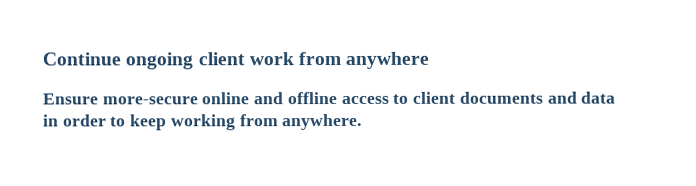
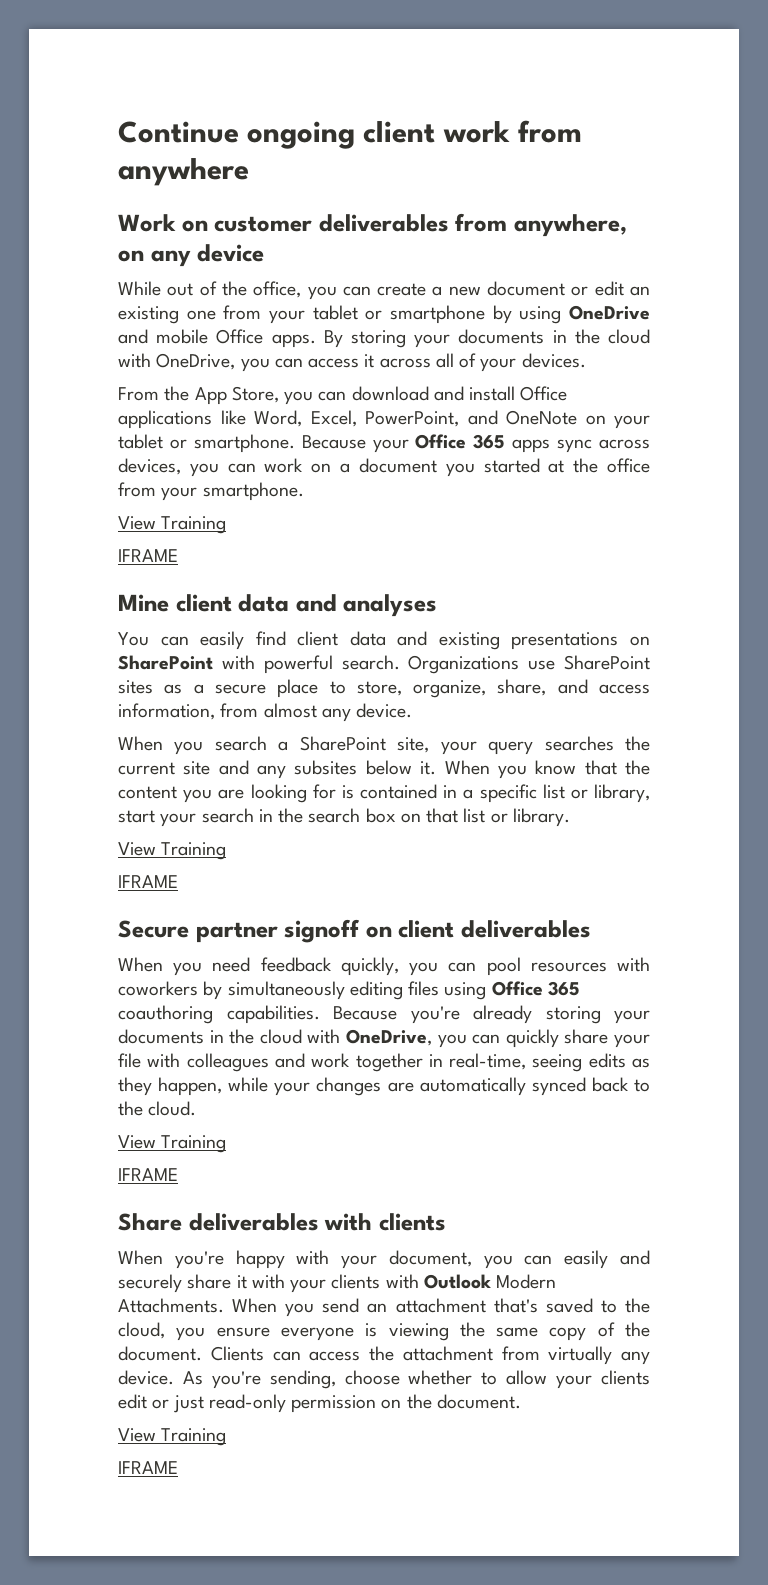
- Ensure more-secure online and offline access to client documents and data in order to keep working from anywhere.
+ Work on customer deliverables from anywhere, on any device
+ While out of the office, you can create a new document or edit an existing one from your tablet or smartphone by using OneDrive and mobile Office apps. By storing your documents in the cloud with OneDrive, you can access it across all of your devices.
+ From the App Store, you can download and install Office applications like Word, Excel, PowerPoint, and OneNote on your tablet or smartphone. Because your Office 365 apps sync across devices, you can work on a document you started at the office from your smartphone.
+ View Training
+ IFRAME
+ Mine client data and analyses
+ You can easily find client data and existing presentations on SharePoint with powerful search. Organizations use SharePoint sites as a secure place to store, organize, share, and access information, from almost any device.
+ When you search a SharePoint site, your query searches the current site and any subsites below it. When you know that the content you are looking for is contained in a specific list or library, start your search in the search box on that list or library.
+ View Training
+ IFRAME
+ Secure partner signoff on client deliverables
+ When you need feedback quickly, you can pool resources with coworkers by simultaneously editing files using Office 365 coauthoring capabilities. Because you're already storing your documents in the cloud with OneDrive, you can quickly share your file with colleagues and work together in real-time, seeing edits as they happen, while your changes are automatically synced back to the cloud.
+ View Training
+ IFRAME
+ Share deliverables with clients
+ When you're happy with your document, you can easily and securely share it with your clients with Outlook Modern Attachments. When you send an attachment that's saved to the cloud, you ensure everyone is viewing the same copy of the document. Clients can access the attachment from virtually any device. As you're sending, choose whether to allow your clients edit or just read-only permission on the document.
+ View Training
+ IFRAME

